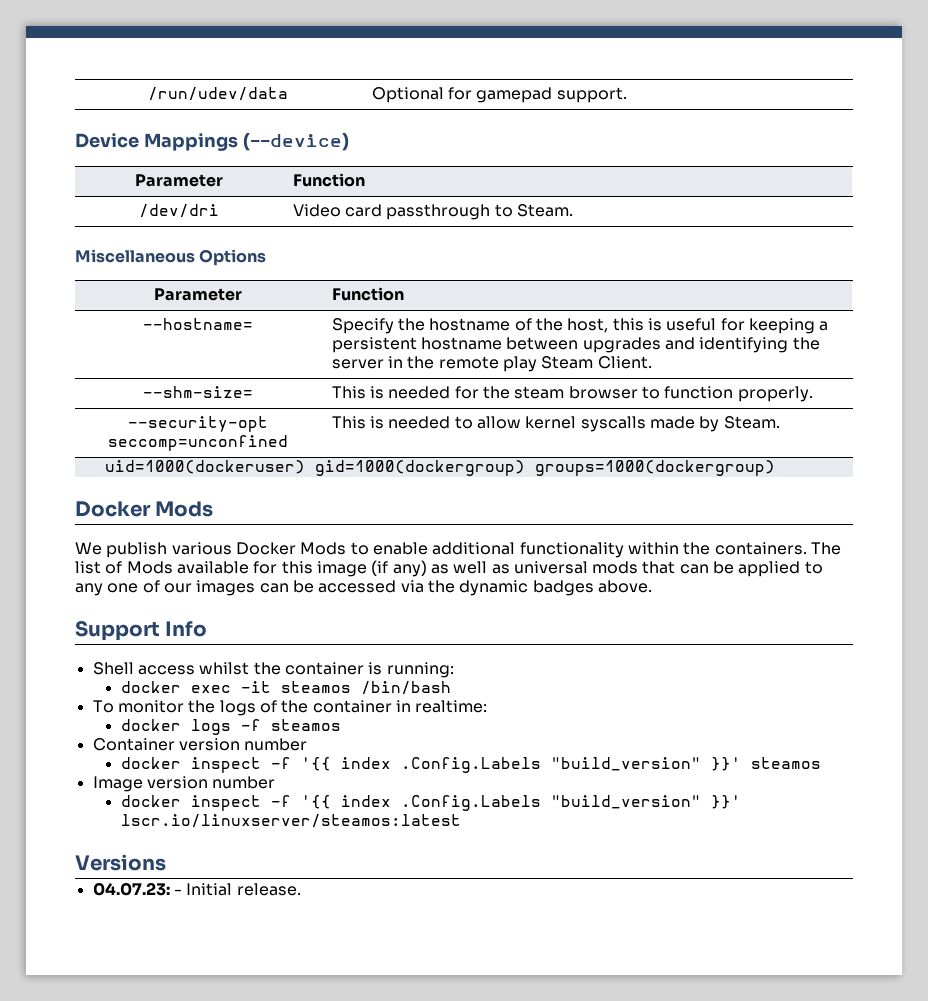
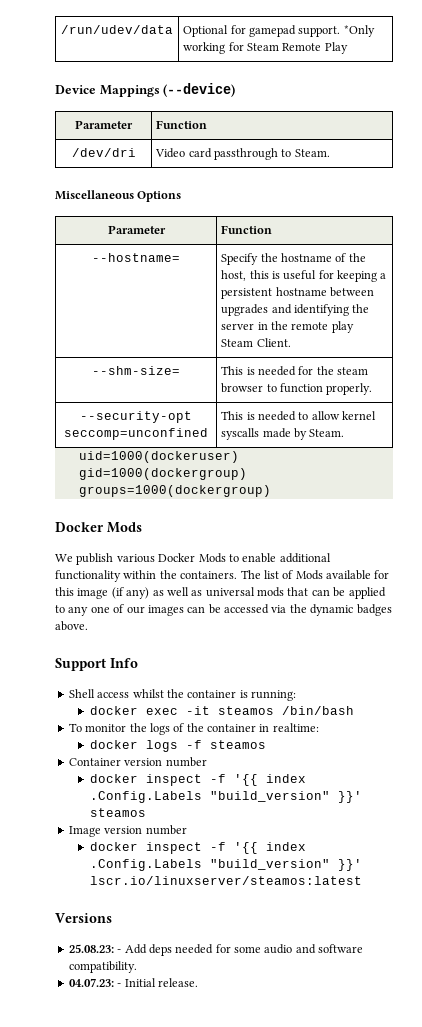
- /run/udev/data | Optional for gamepad support.
+ /run/udev/data | Optional for gamepad support. *Only working for Steam Remote Play
+ 25.08.23: - Add deps needed for some audio and software compatibility.

